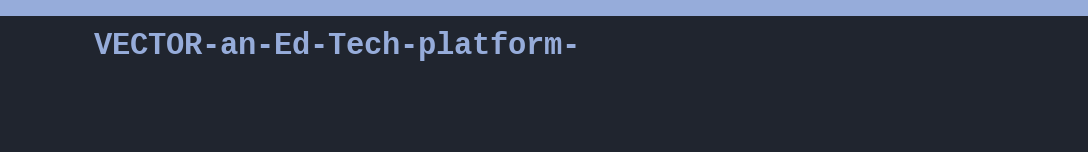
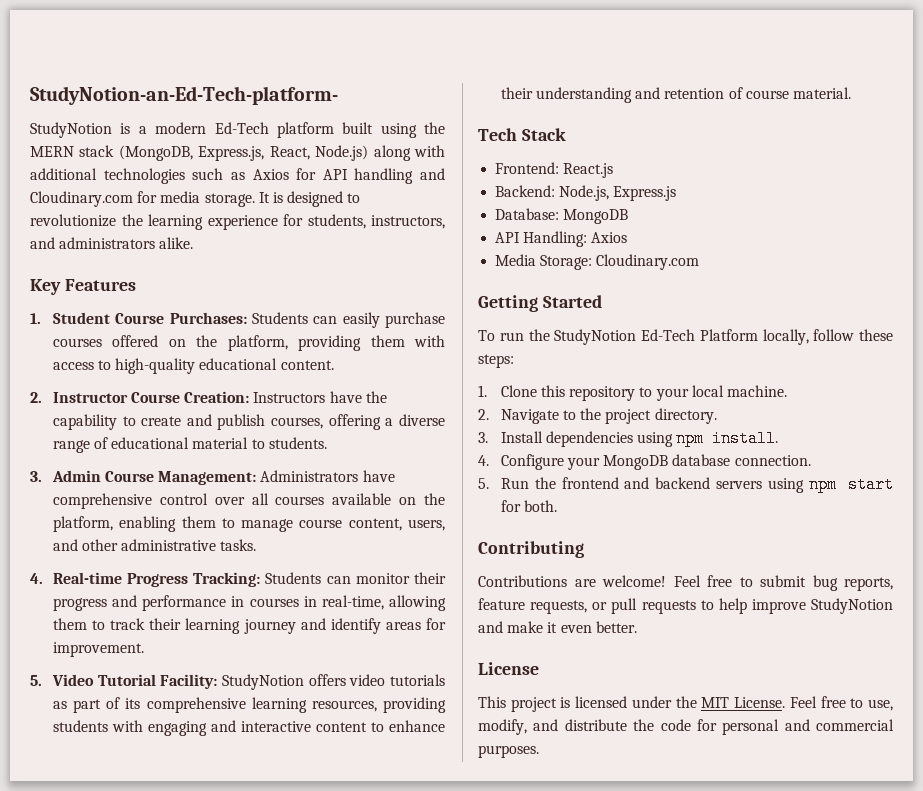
- VECTOR-an-Ed-Tech-platform-
+ StudyNotion-an-Ed-Tech-platform-
+ StudyNotion is a modern Ed-Tech platform built using the MERN stack (MongoDB, Express.js, React, Node.js) along with additional technologies such as Axios for API handling and Cloudinary.com for media storage. It is designed to revolutionize the learning experience for students, instructors, and administrators alike.
+ Key Features
+ 1. Student Course Purchases: Students can easily purchase courses offered on the platform, providing them with access to high-quality educational content.
+ 2. Instructor Course Creation: Instructors have the capability to create and publish courses, offering a diverse range of educational material to students.
+ 3. Admin Course Management: Administrators have comprehensive control over all courses available on the platform, enabling them to manage course content, users, and other administrative tasks.
+ 4. Real-time Progress Tracking: Students can monitor their progress and performance in courses in real-time, allowing them to track their learning journey and identify areas for improvement.
+ 5. Video Tutorial Facility: StudyNotion offers video tutorials as part of its comprehensive learning resources, providing students with engaging and interactive content to enhance their understanding and retention of course material.
+ Tech Stack
+ Frontend: React.js
+ Backend: Node.js, Express.js
+ Database: MongoDB
+ API Handling: Axios
+ Media Storage: Cloudinary.com
+ Getting Started
+ To run the StudyNotion Ed-Tech Platform locally, follow these steps:
+ 1. Clone this repository to your local machine.
+ 2. Navigate to the project directory.
+ 3. Install dependencies using npm install.
+ 4. Configure your MongoDB database connection.
+ 5. Run the frontend and backend servers using npm start for both.
+ Contributing
+ Contributions are welcome! Feel free to submit bug reports, feature requests, or pull requests to help improve StudyNotion and make it even better.
+ License
+ This project is licensed under the MIT License. Feel free to use, modify, and distribute the code for personal and commercial purposes.

